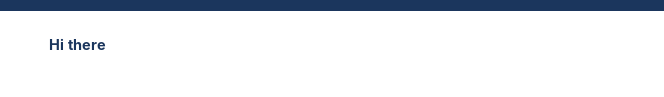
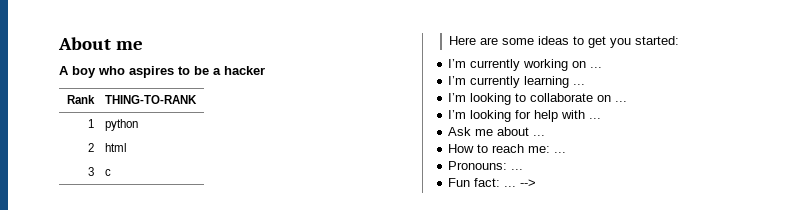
- Hi there
+ About me
+ A boy who aspires to be a hacker
+ Rank | THING-TO-RANK
+ 1 | python
+ 2 | html
+ 3 | c
+ Here are some ideas to get you started:
+ I’m currently working on ...
+ I’m currently learning ...
+ I’m looking to collaborate on ...
+ I’m looking for help with ...
+ Ask me about ...
+ How to reach me: ...
+ Pronouns: ...
+ Fun fact: ... -->

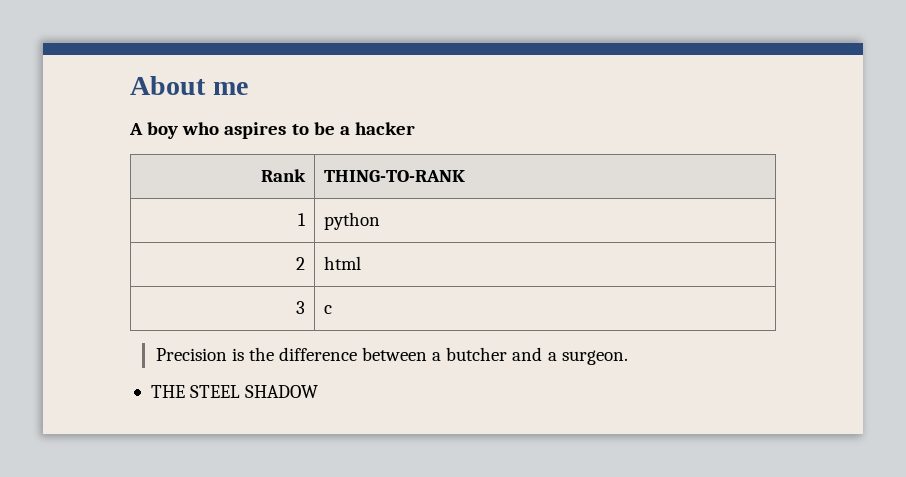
- Here are some ideas to get you started:
- I’m currently working on ...
- I’m currently learning ...
- I’m looking to collaborate on ...
- I’m looking for help with ...
- Ask me about ...
- How to reach me: ...
- Pronouns: ...
- Fun fact: ... -->
+ Precision is the difference between a butcher and a surgeon.
+ THE STEEL SHADOW

